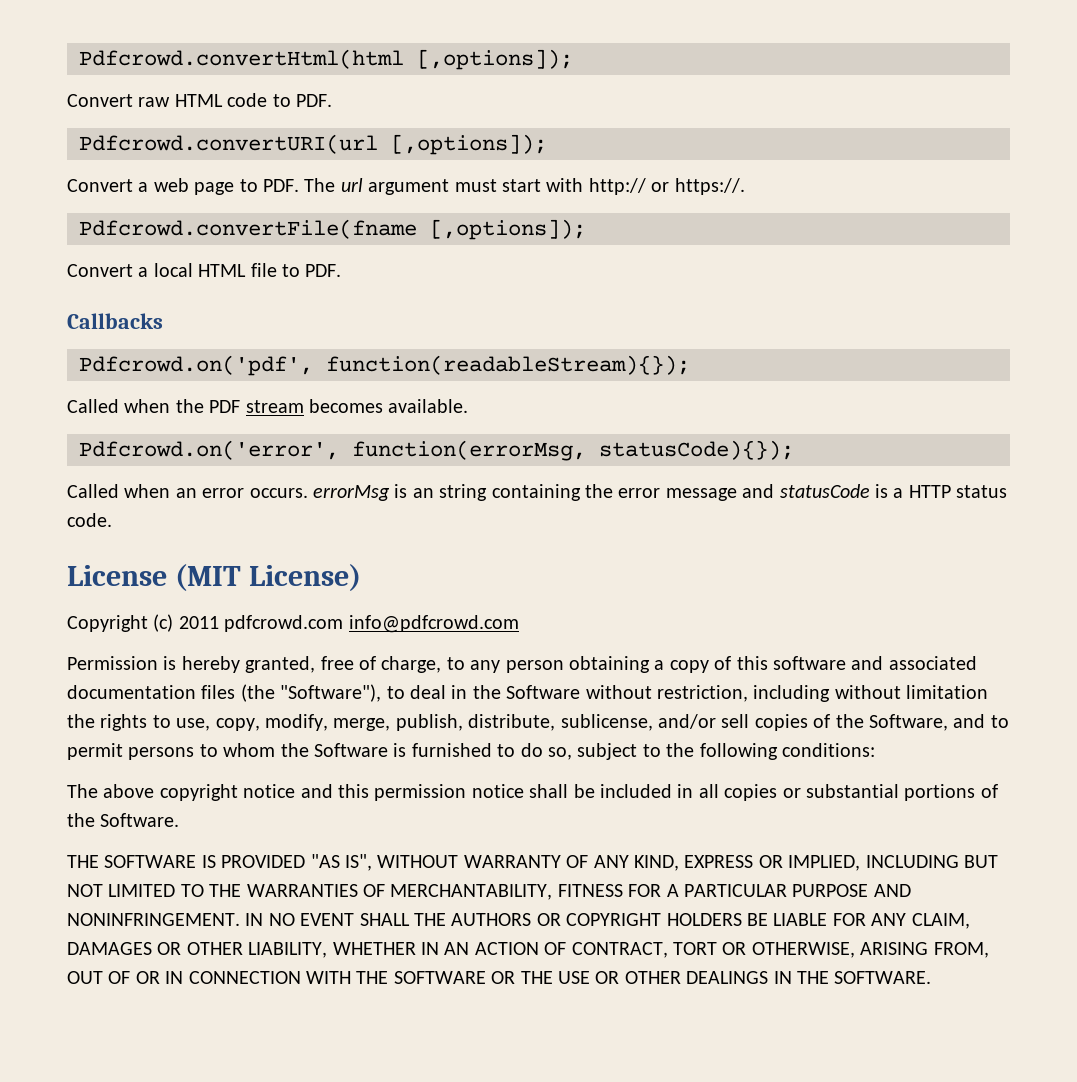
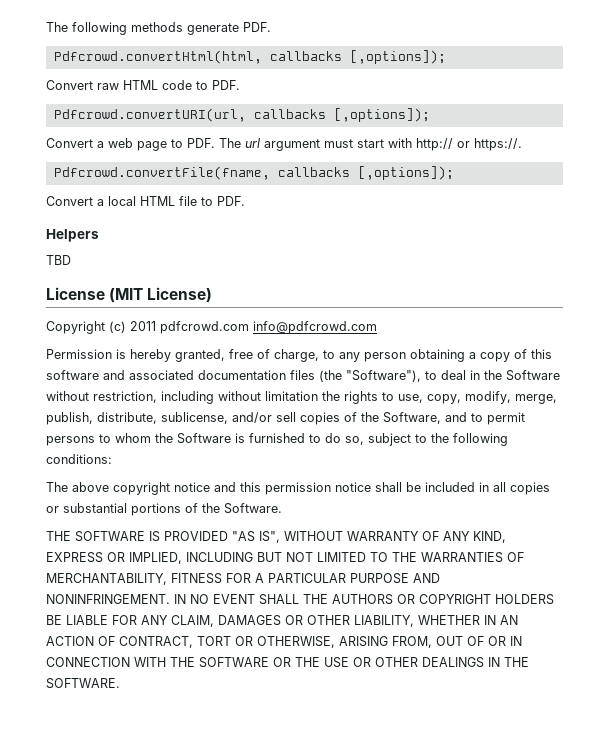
- Pdfcrowd.convertHtml(html [,options]);
+ The following methods generate PDF.
+ Pdfcrowd.convertHtml(html, callbacks [,options]);
- Pdfcrowd.convertURI(url [,options]);
+ Pdfcrowd.convertURI(url, callbacks [,options]);
- Pdfcrowd.convertFile(fname [,options]);
+ Pdfcrowd.convertFile(fname, callbacks [,options]);
- Callbacks
- Pdfcrowd.on('pdf', function(readableStream){});
- Called when the PDF stream becomes available.
- Pdfcrowd.on('error', function(errorMsg, statusCode){});
- Called when an error occurs. errorMsg is an string containing the error message and statusCode is a HTTP status code.
+ Helpers
+ TBD

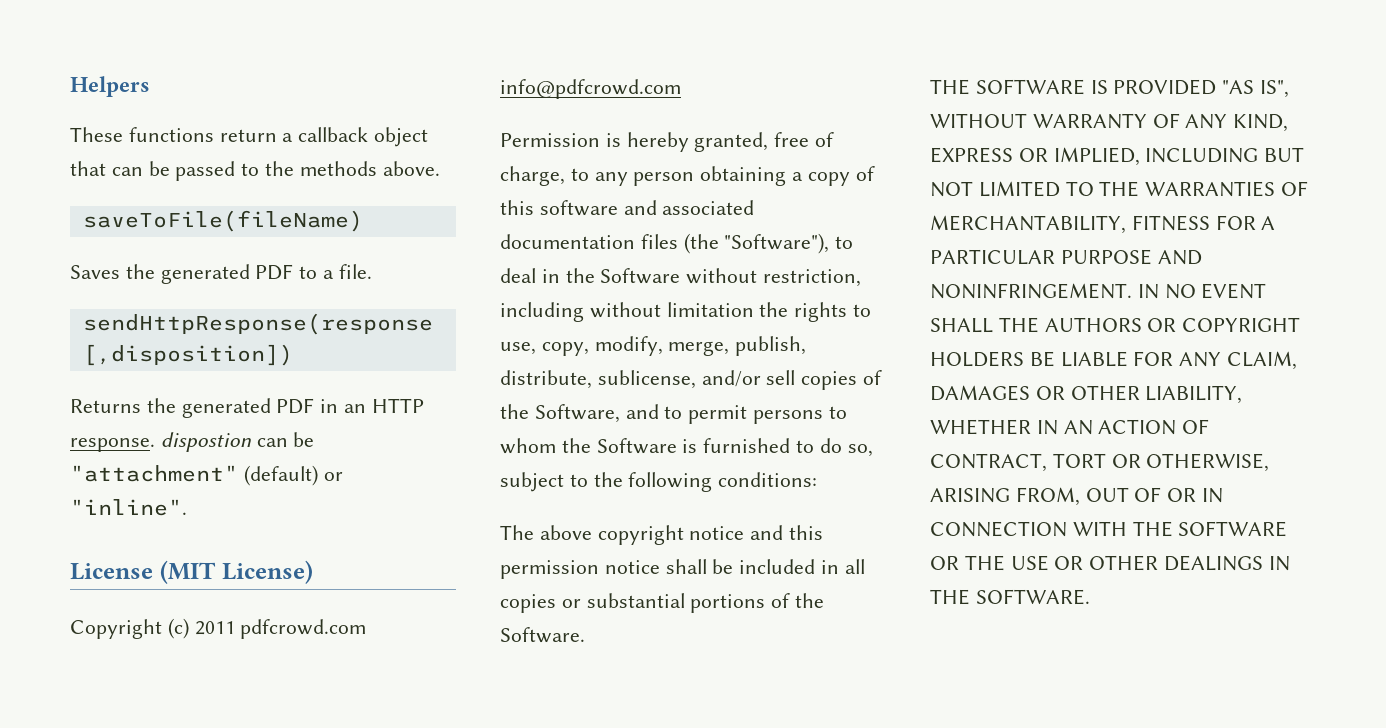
- The following methods generate PDF.
- Pdfcrowd.convertHtml(html, callbacks [,options]);
- Convert raw HTML code to PDF.
- Pdfcrowd.convertURI(url, callbacks [,options]);
- Convert a web page to PDF. The url argument must start with http:// or https://.
- Pdfcrowd.convertFile(fname, callbacks [,options]);
- Convert a local HTML file to PDF.
  Helpers
- TBD
+ These functions return a callback object that can be passed to the methods above.
+ saveToFile(fileName)
+ Saves the generated PDF to a file.
+ sendHttpResponse(response [,disposition])
+ Returns the generated PDF in an HTTP response. dispostion can be "attachment" (default) or "inline".

